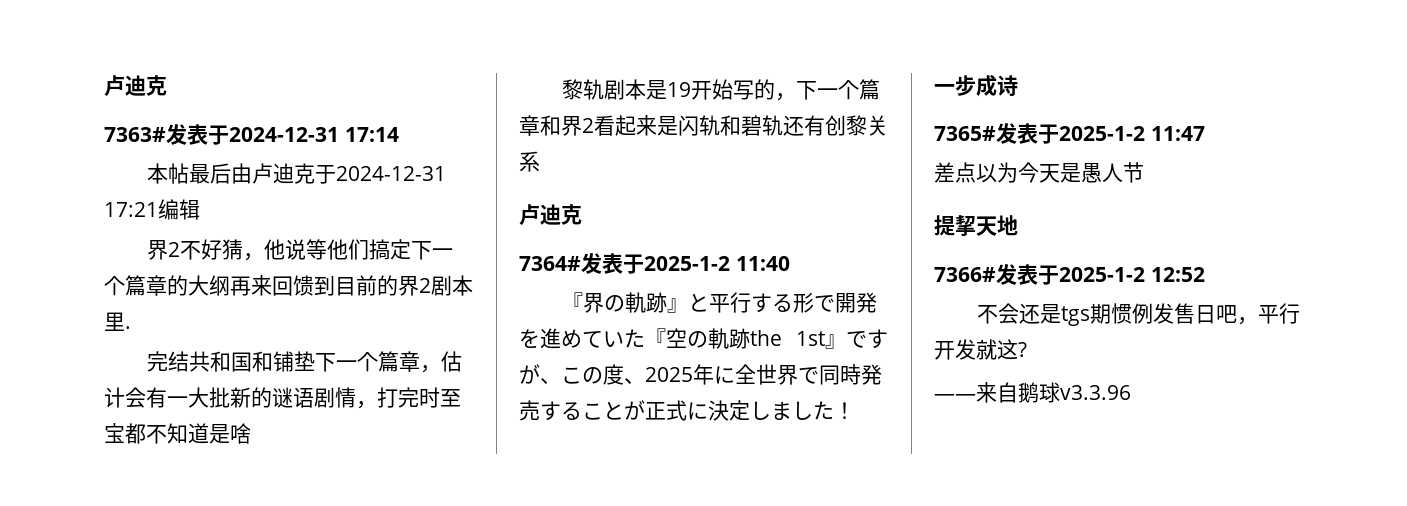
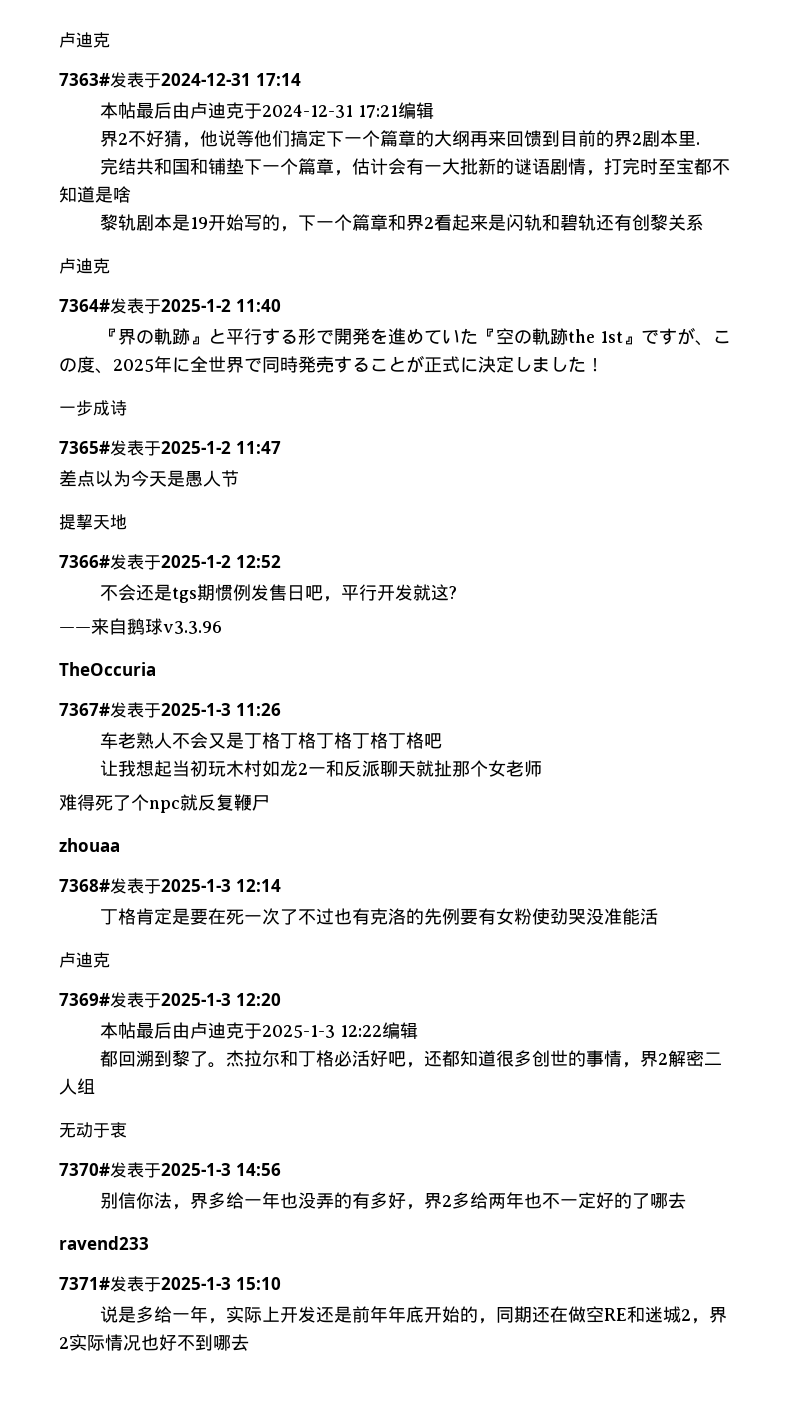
+ TheOccuria
+ 7367#发表于2025-1-3 11:26
+ 车老熟人不会又是丁格丁格丁格丁格丁格吧
+ 让我想起当初玩木村如龙2一和反派聊天就扯那个女老师
+ 难得死了个npc就反复鞭尸
+ zhouaa
+ 7368#发表于2025-1-3 12:14
+ 丁格肯定是要在死一次了不过也有克洛的先例要有女粉使劲哭没准能活
+ 卢迪克
+ 7369#发表于2025-1-3 12:20
+ 本帖最后由卢迪克于2025-1-3 12:22编辑
+ 都回溯到黎了。杰拉尔和丁格必活好吧，还都知道很多创世的事情，界2解密二人组
+ 无动于衷
+ 7370#发表于2025-1-3 14:56
+ 别信你法，界多给一年也没弄的有多好，界2多给两年也不一定好的了哪去
+ ravend233
+ 7371#发表于2025-1-3 15:10
+ 说是多给一年，实际上开发还是前年年底开始的，同期还在做空RE和迷城2，界2实际情况也好不到哪去

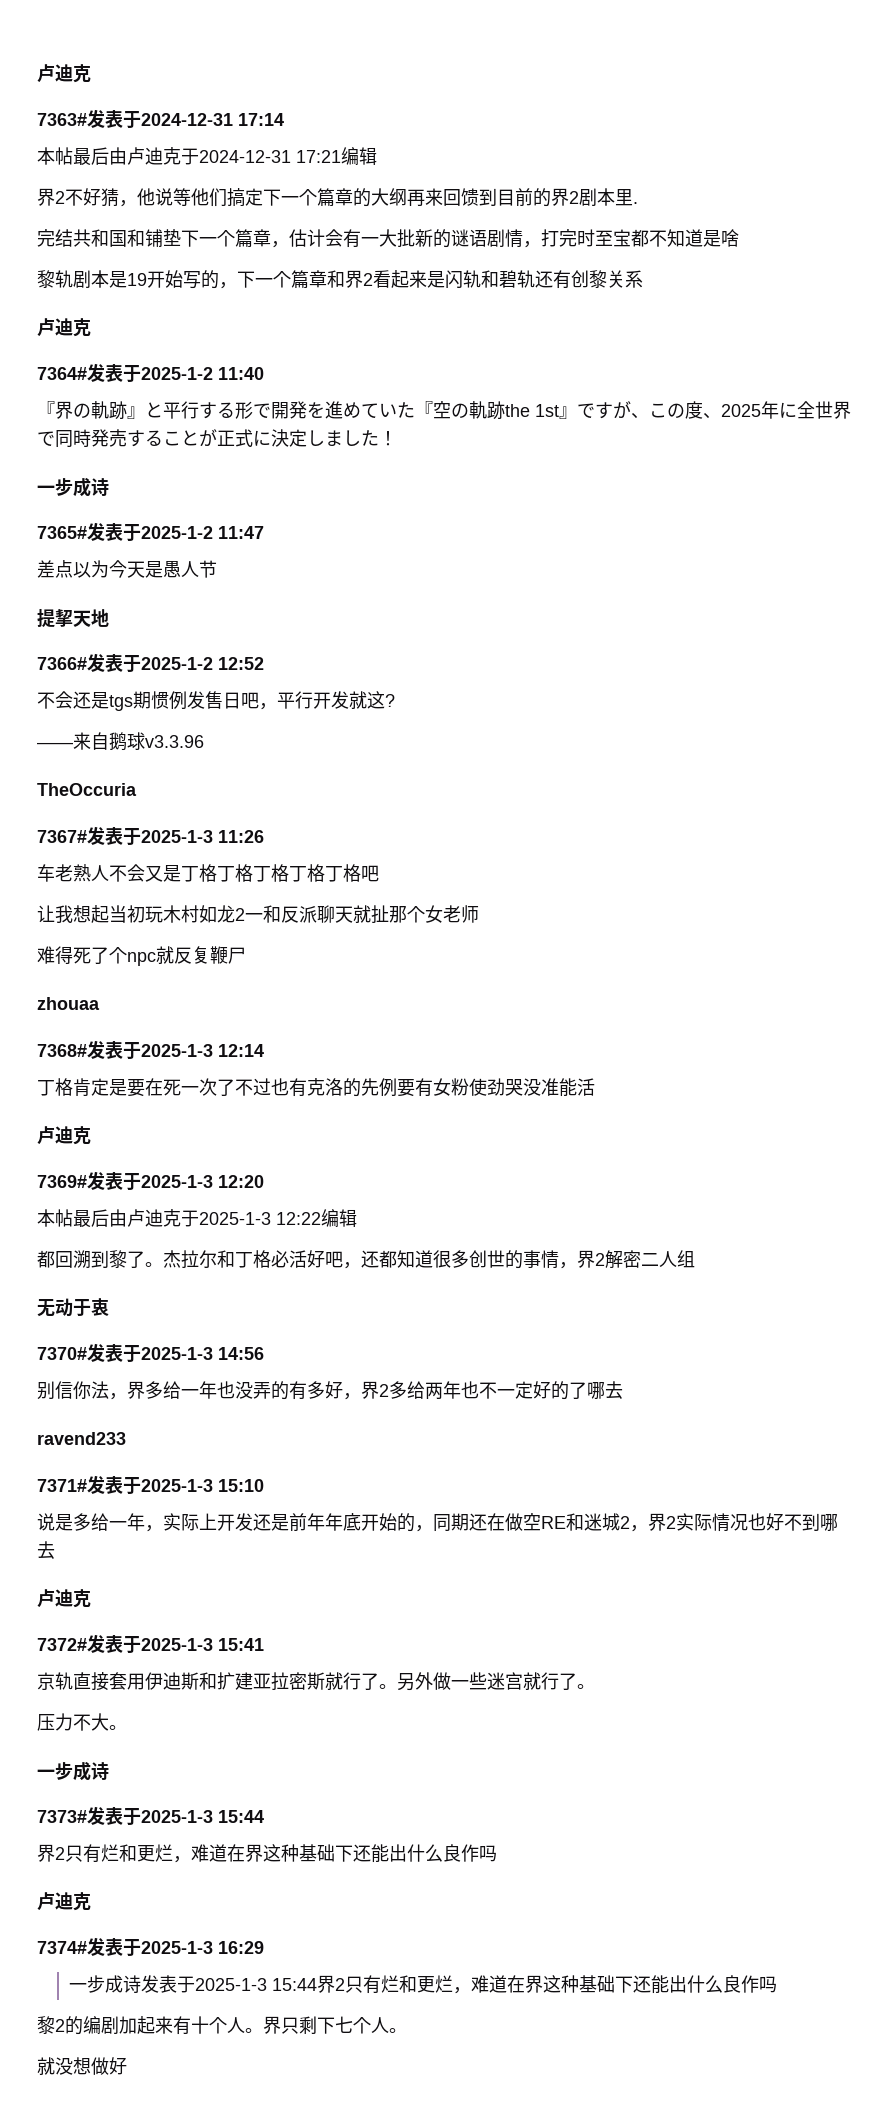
  说是多给一年，实际上开发还是前年年底开始的，同期还在做空RE和迷城2，界2实际情况也好不到哪去
+ 卢迪克
+ 7372#发表于2025-1-3 15:41
+ 京轨直接套用伊迪斯和扩建亚拉密斯就行了。另外做一些迷宫就行了。
+ 压力不大。
+ 一步成诗
+ 7373#发表于2025-1-3 15:44
+ 界2只有烂和更烂，难道在界这种基础下还能出什么良作吗
+ 卢迪克
+ 7374#发表于2025-1-3 16:29
+ 一步成诗发表于2025-1-3 15:44界2只有烂和更烂，难道在界这种基础下还能出什么良作吗
+ 黎2的编剧加起来有十个人。界只剩下七个人。
+ 就没想做好

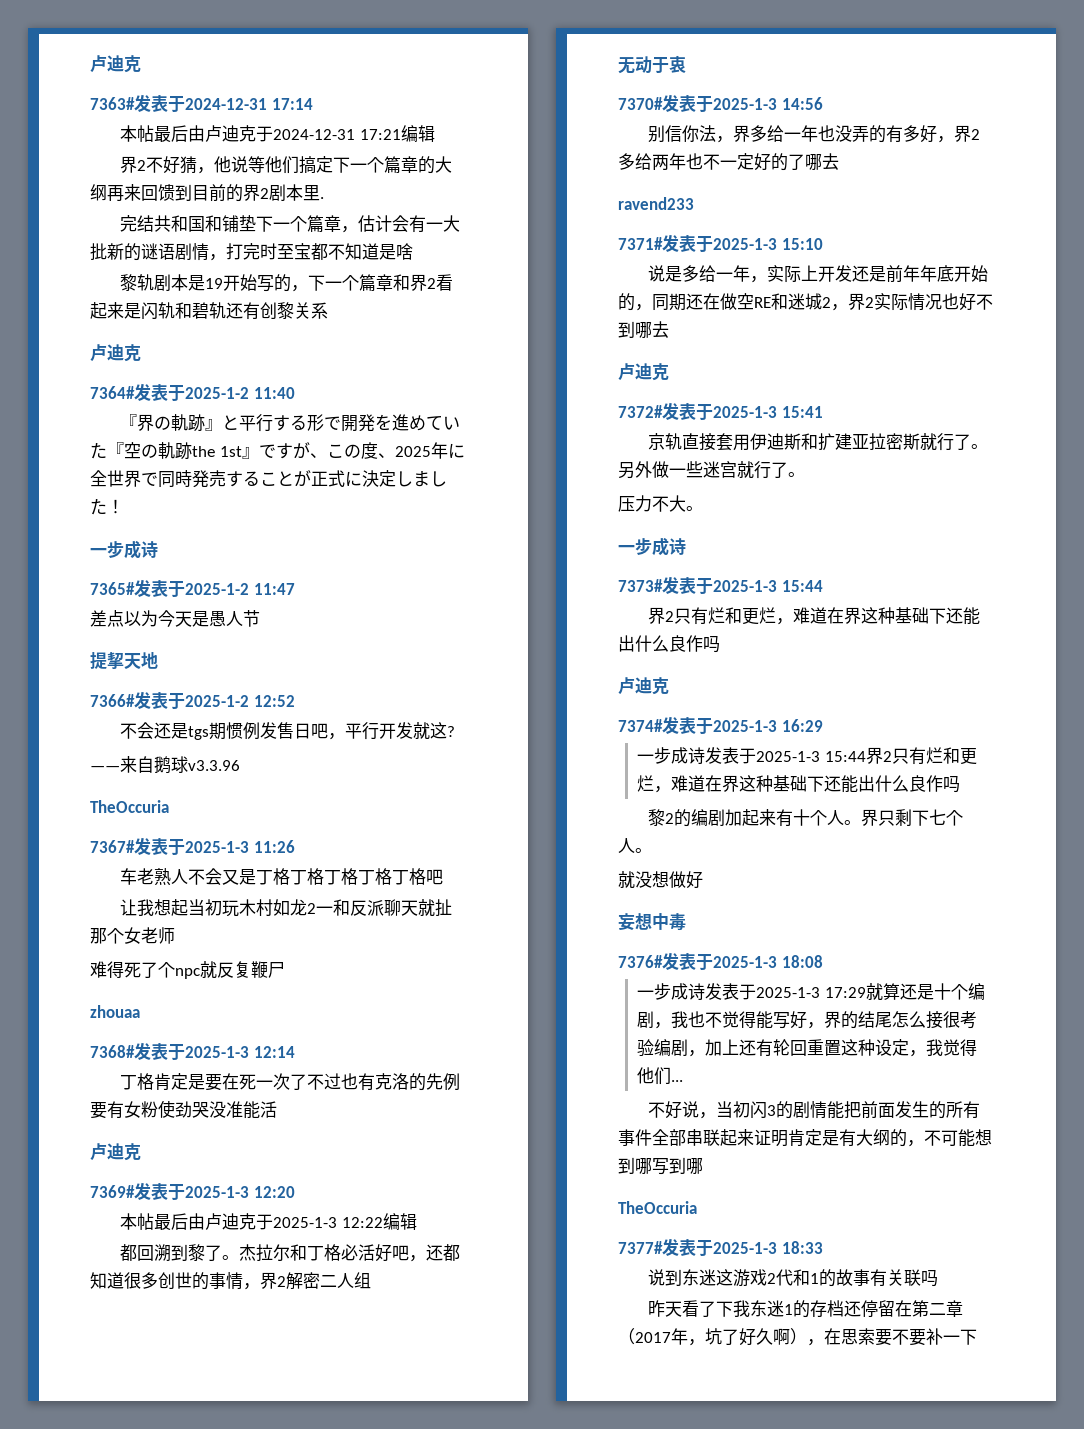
+ 妄想中毒
+ 7376#发表于2025-1-3 18:08
+ 一步成诗发表于2025-1-3 17:29就算还是十个编剧，我也不觉得能写好，界的结尾怎么接很考验编剧，加上还有轮回重置这种设定，我觉得他们...
+ 不好说，当初闪3的剧情能把前面发生的所有事件全部串联起来证明肯定是有大纲的，不可能想到哪写到哪
+ TheOccuria
+ 7377#发表于2025-1-3 18:33
+ 说到东迷这游戏2代和1的故事有关联吗
+ 昨天看了下我东迷1的存档还停留在第二章（2017年，坑了好久啊），在思索要不要补一下

